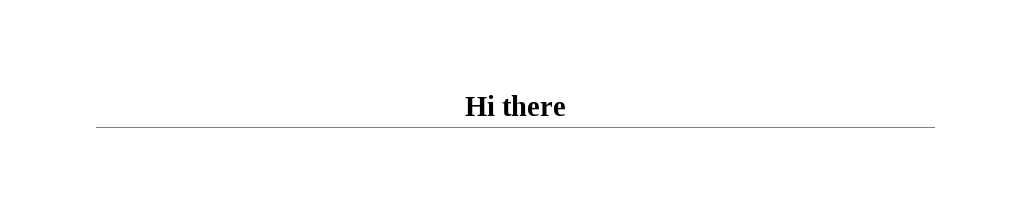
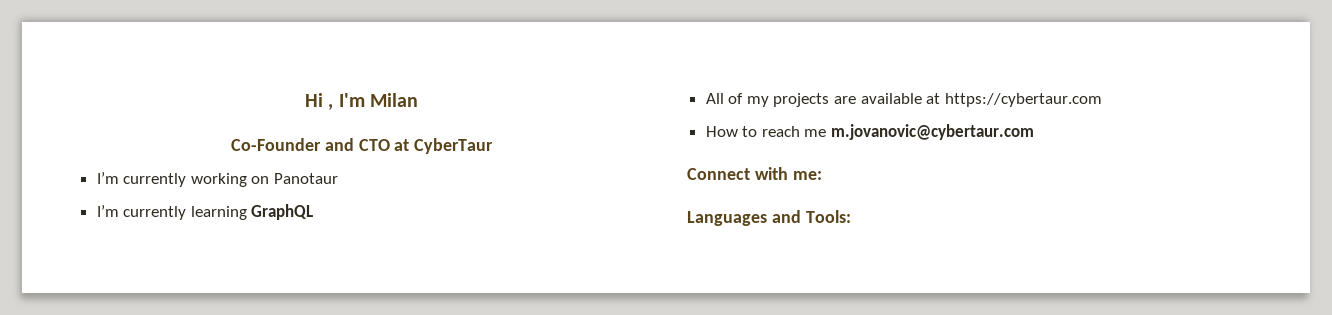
- Hi there
+ Hi , I'm Milan
+ Co-Founder and CTO at CyberTaur
+ I’m currently working on Panotaur
+ I’m currently learning GraphQL
+ All of my projects are available at https://cybertaur.com
+ How to reach me m.jovanovic@cybertaur.com
+ Connect with me:
+ Languages and Tools:

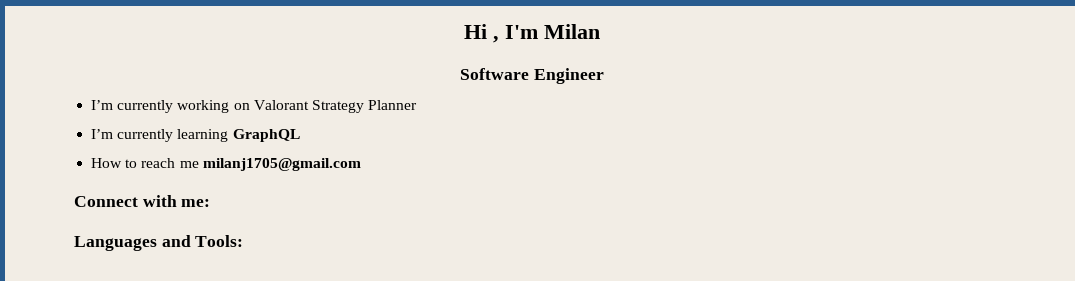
- Co-Founder and CTO at CyberTaur
+ Software Engineer
- I’m currently working on Panotaur
+ I’m currently working on Valorant Strategy Planner
- All of my projects are available at https://cybertaur.com
- How to reach me m.jovanovic@cybertaur.com
+ How to reach me milanj1705@gmail.com

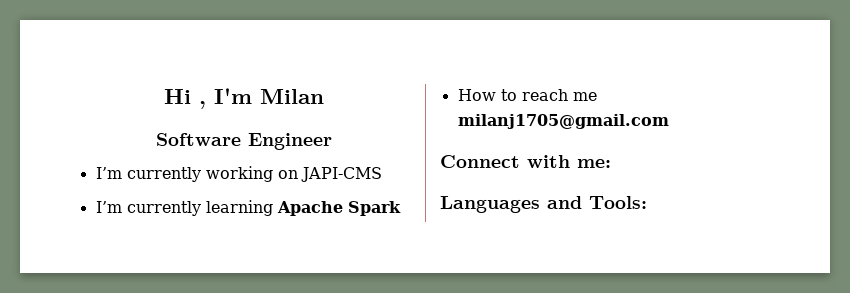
- I’m currently working on Valorant Strategy Planner
+ I’m currently working on JAPI-CMS
- I’m currently learning GraphQL
+ I’m currently learning Apache Spark

